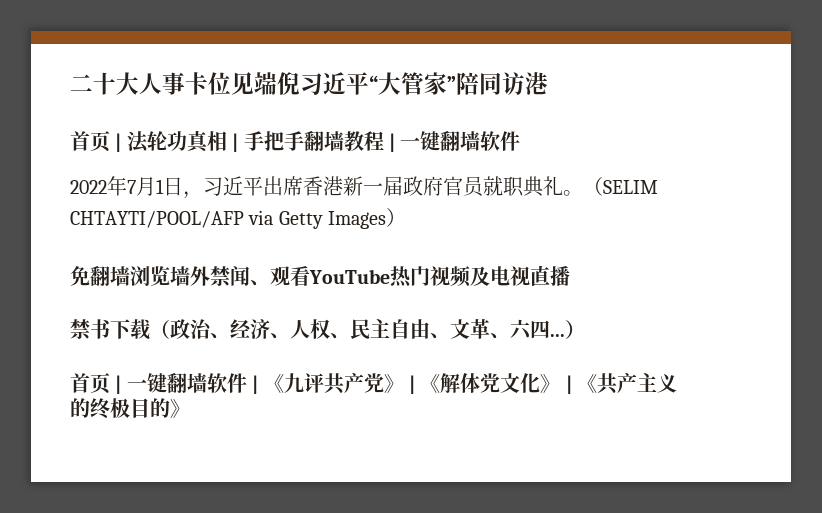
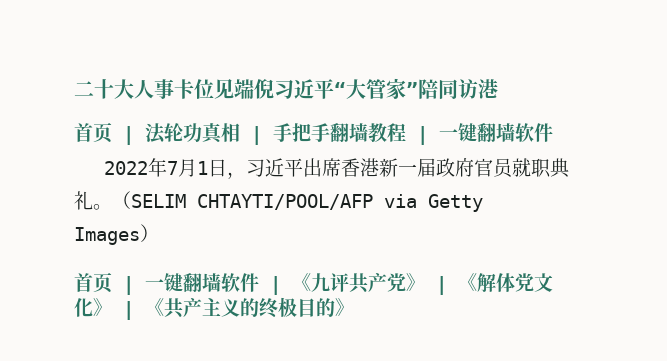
- 免翻墙浏览墙外禁闻、观看YouTube热门视频及电视直播
- 禁书下载（政治、经济、人权、民主自由、文革、六四...）

